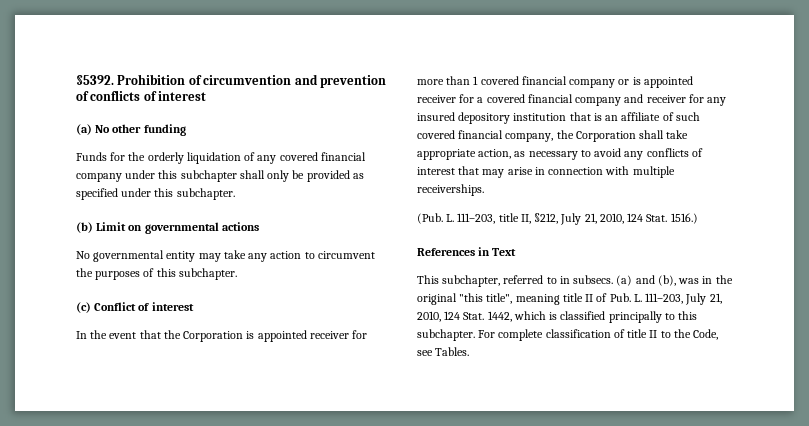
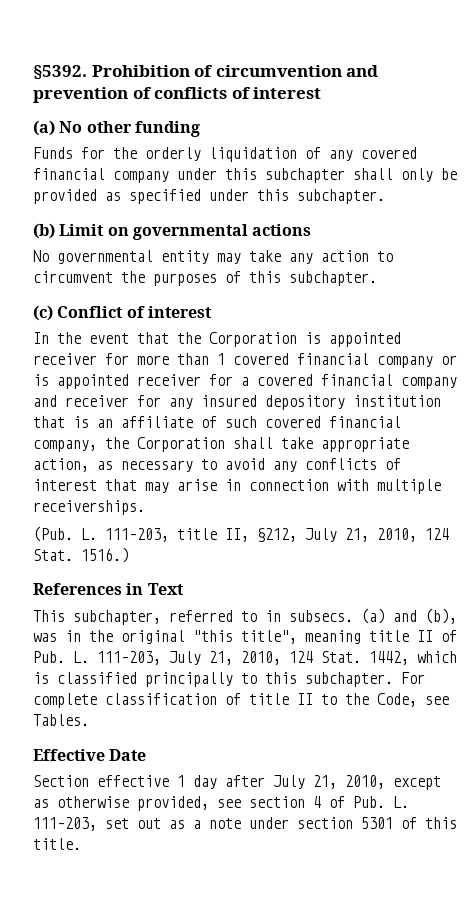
+ Effective Date
+ Section effective 1 day after July 21, 2010, except as otherwise provided, see section 4 of Pub. L. 111–203, set out as a note under section 5301 of this title.

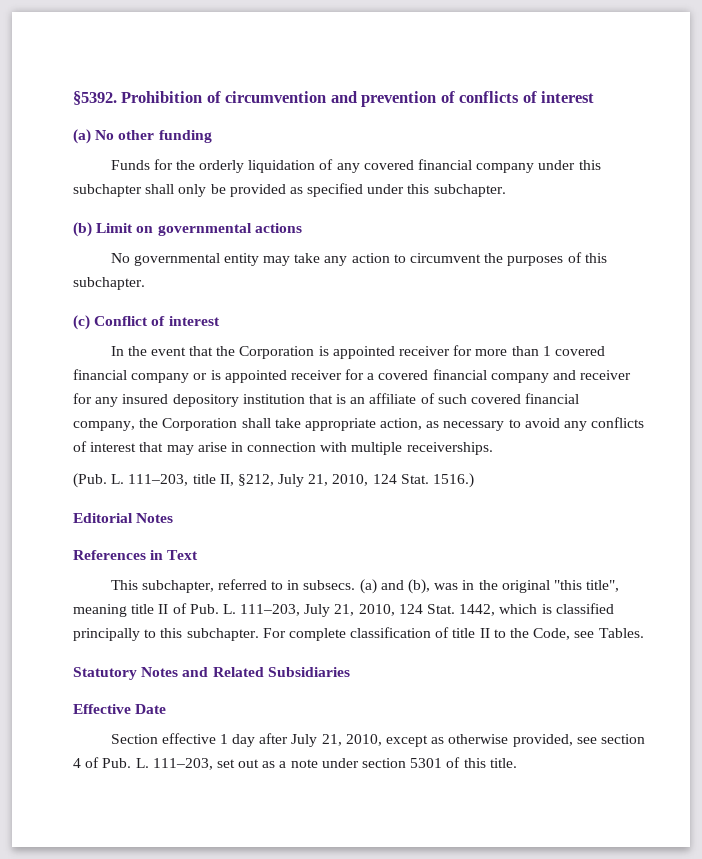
+ Editorial Notes
+ Statutory Notes and Related Subsidiaries

